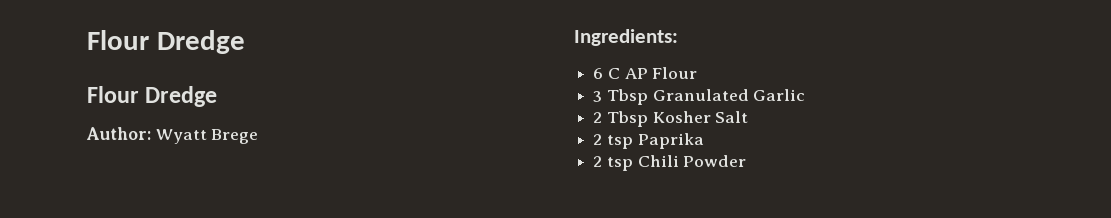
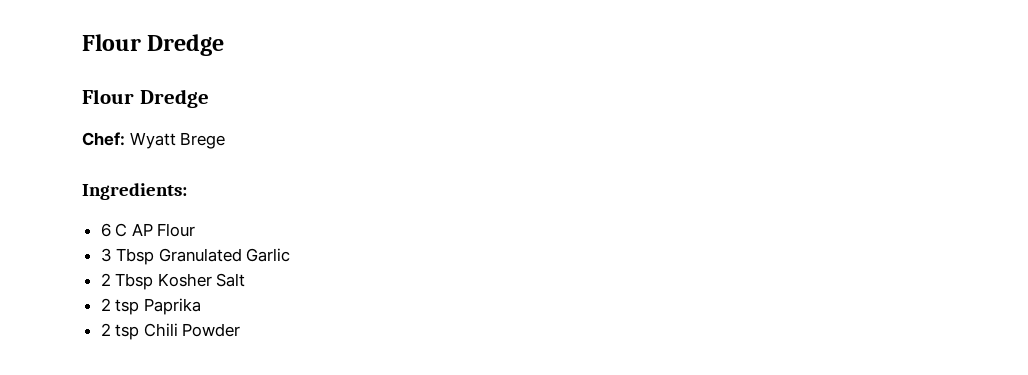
- Author: Wyatt Brege
+ Chef: Wyatt Brege

